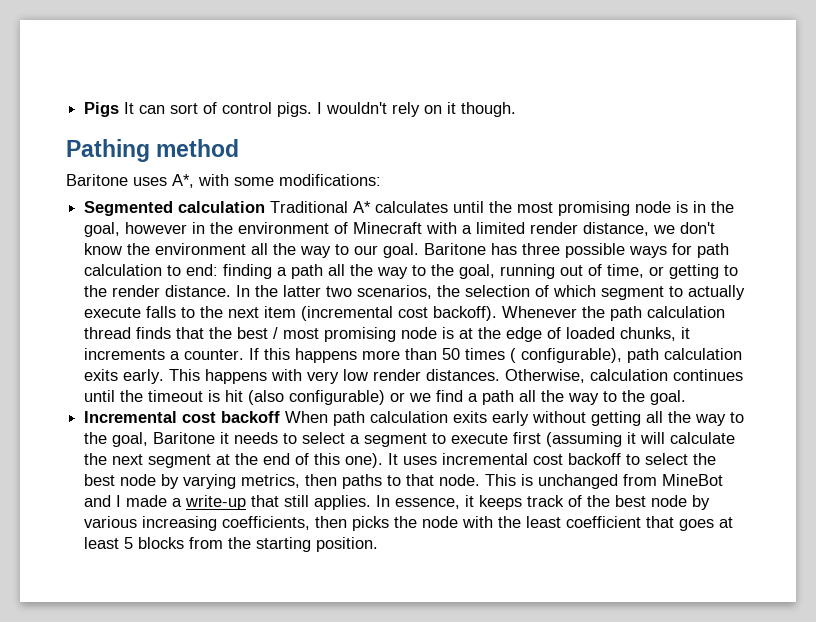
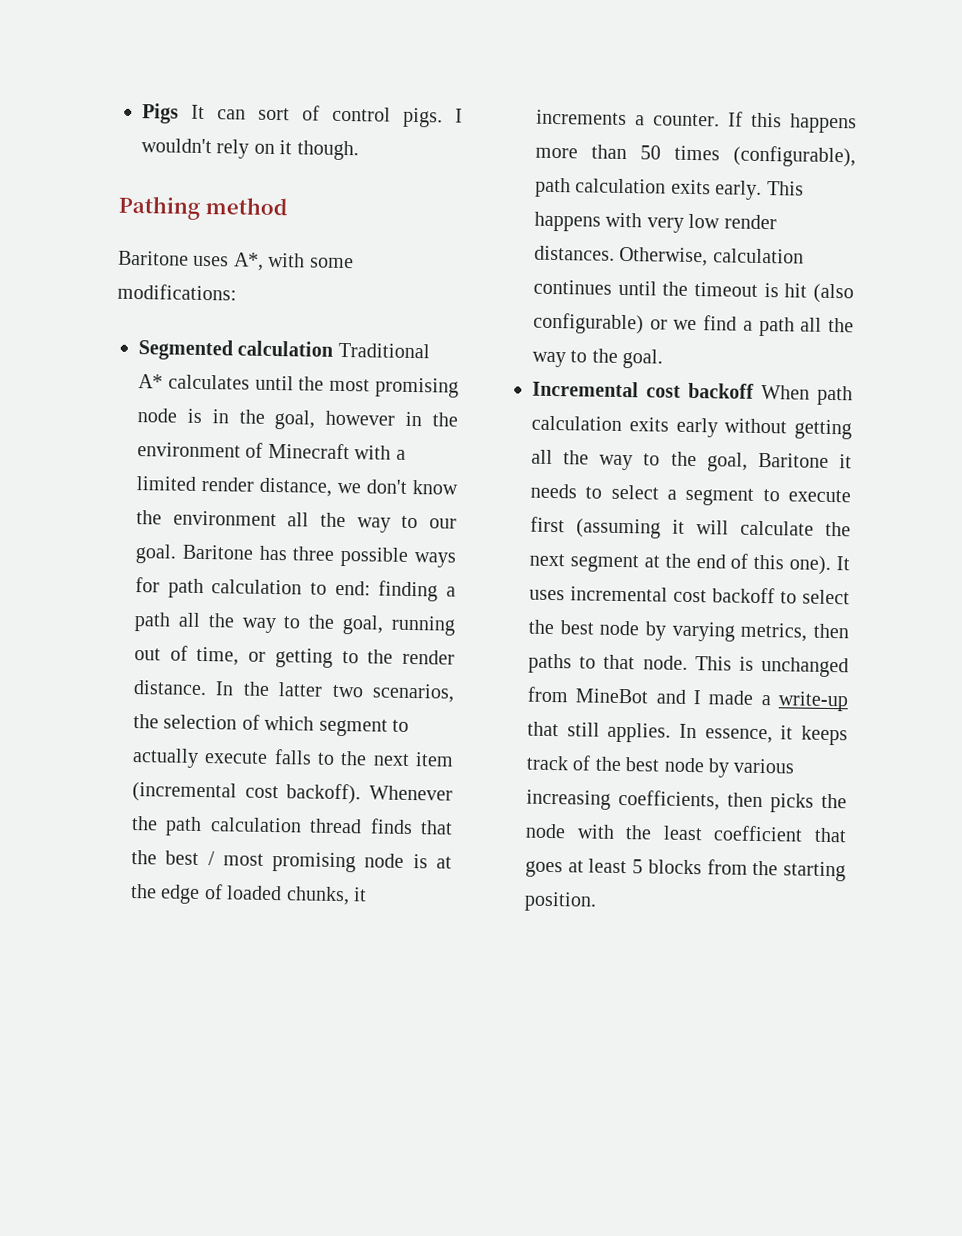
- If this happens more than 50 times ( configurable), path calculation exits early.
+ If this happens more than 50 times (configurable), path calculation exits early.

